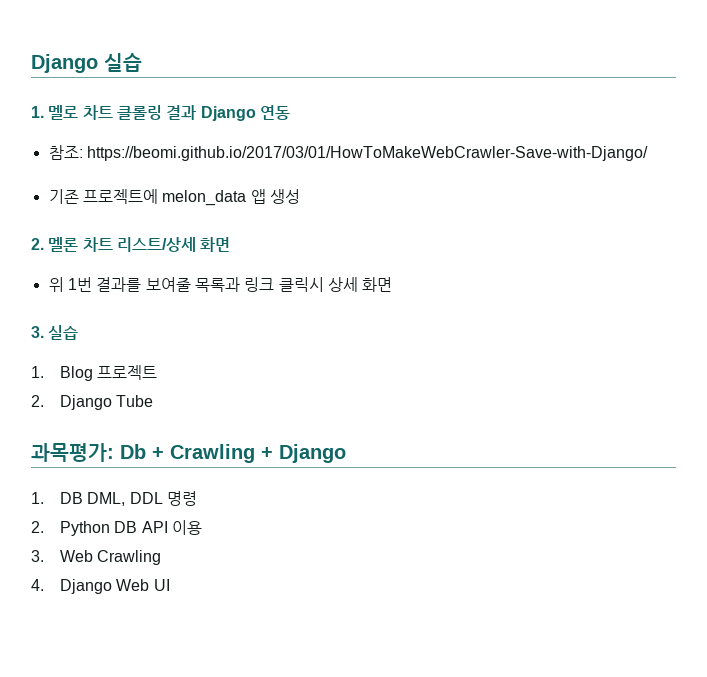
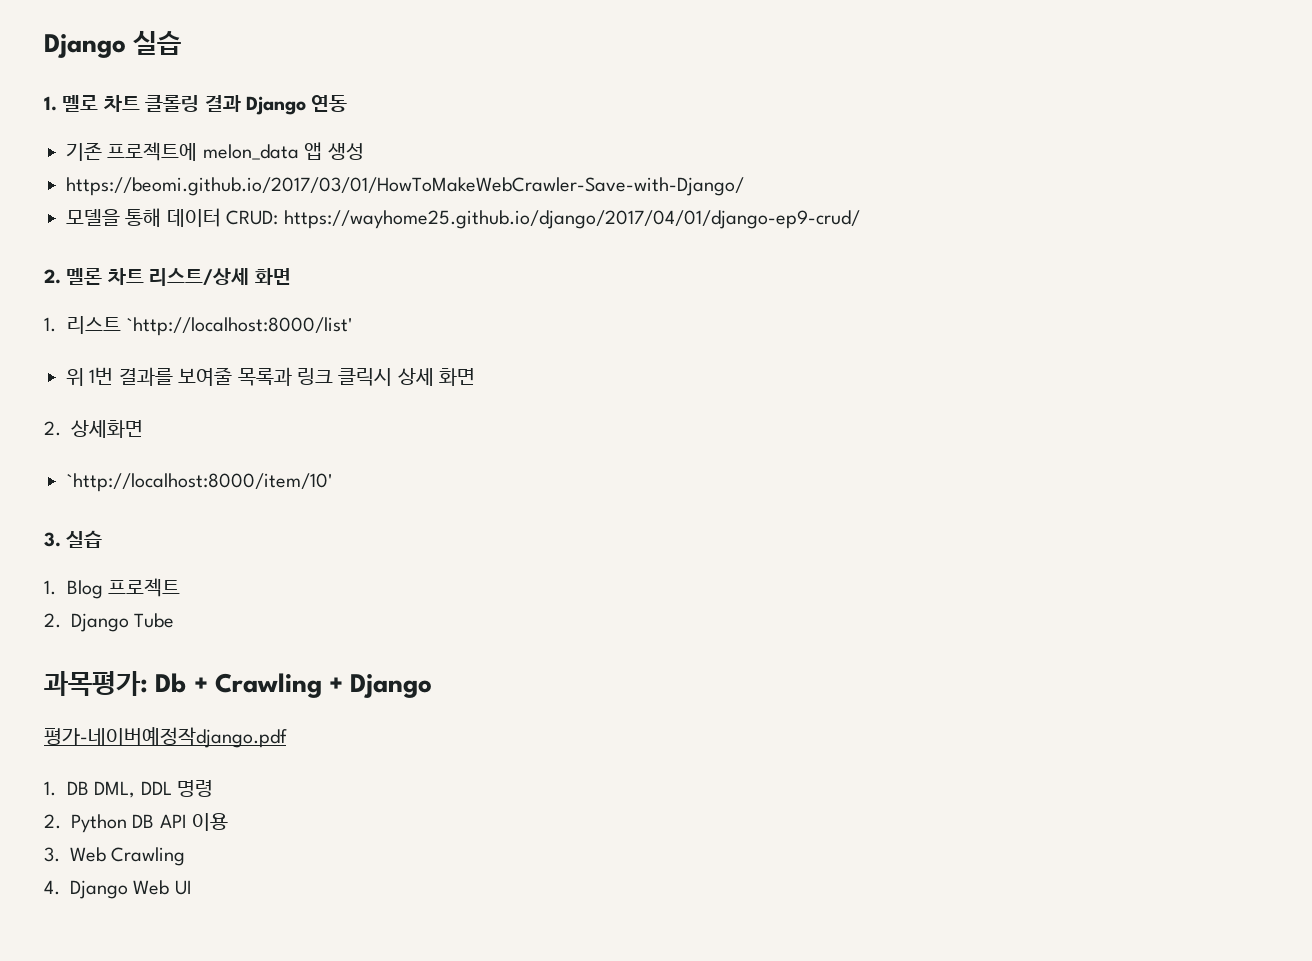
- 참조: https://beomi.github.io/2017/03/01/HowToMakeWebCrawler-Save-with-Django/
+ https://beomi.github.io/2017/03/01/HowToMakeWebCrawler-Save-with-Django/
+ 모델을 통해 데이터 CRUD: https://wayhome25.github.io/django/2017/04/01/django-ep9-crud/
+ 1. 리스트 `http://localhost:8000/list'
+ 2. 상세화면
+ `http://localhost:8000/item/10'
+ 평가-네이버예정작django.pdf

